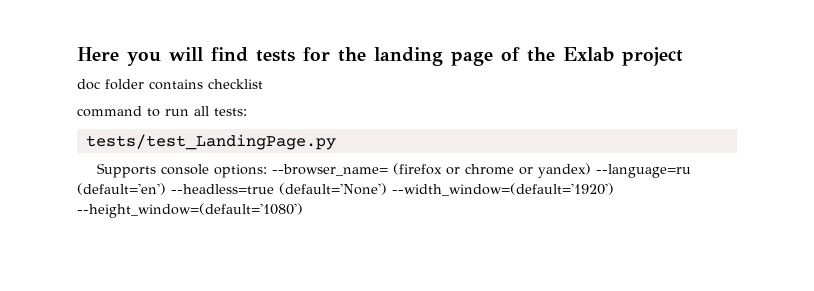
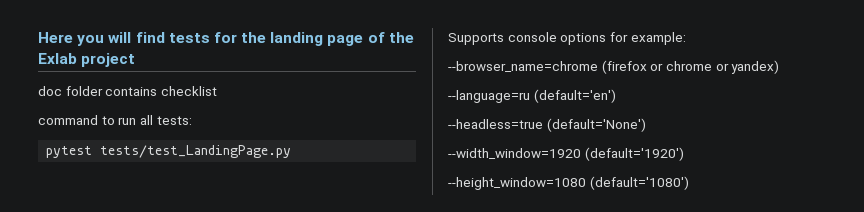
- tests/test_LandingPage.py
+ pytest tests/test_LandingPage.py
- Supports console options: --browser_name= (firefox or chrome or yandex) --language=ru (default='en') --headless=true (default='None') --width_window=(default='1920') --height_window=(default='1080')
+ Supports console options for example:
+ --browser_name=chrome (firefox or chrome or yandex)
+ --language=ru (default='en')
+ --headless=true (default='None')
+ --width_window=1920 (default='1920')
+ --height_window=1080 (default='1080')

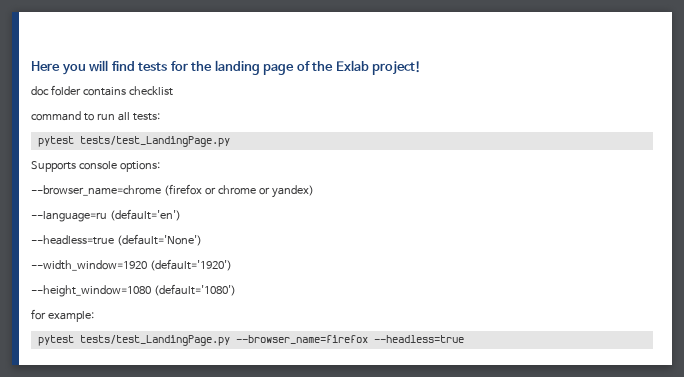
- Here you will find tests for the landing page of the Exlab project
+ Here you will find tests for the landing page of the Exlab project!
- Supports console options for example:
+ Supports console options:
+ for example:
+ pytest tests/test_LandingPage.py --browser_name=firefox --headless=true

